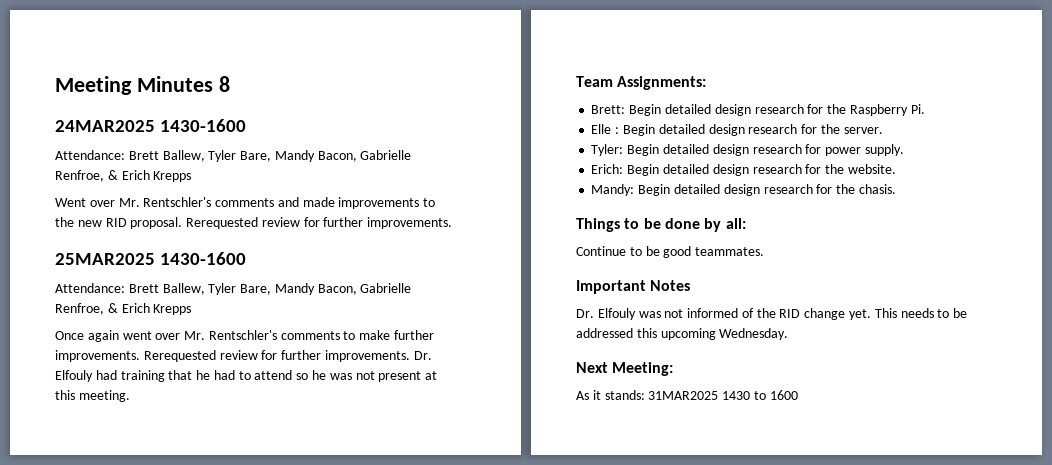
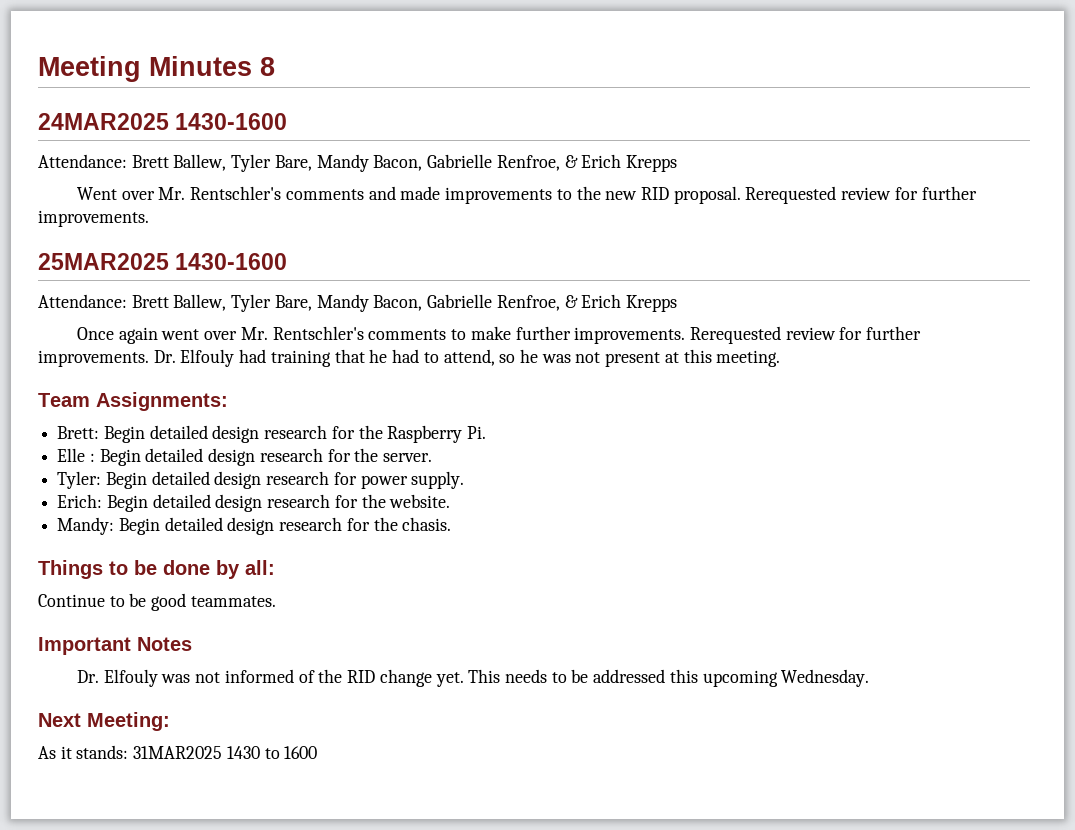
- Dr. Elfouly had training that he had to attend so he was not present at this meeting.
+ Dr. Elfouly had training that he had to attend, so he was not present at this meeting.

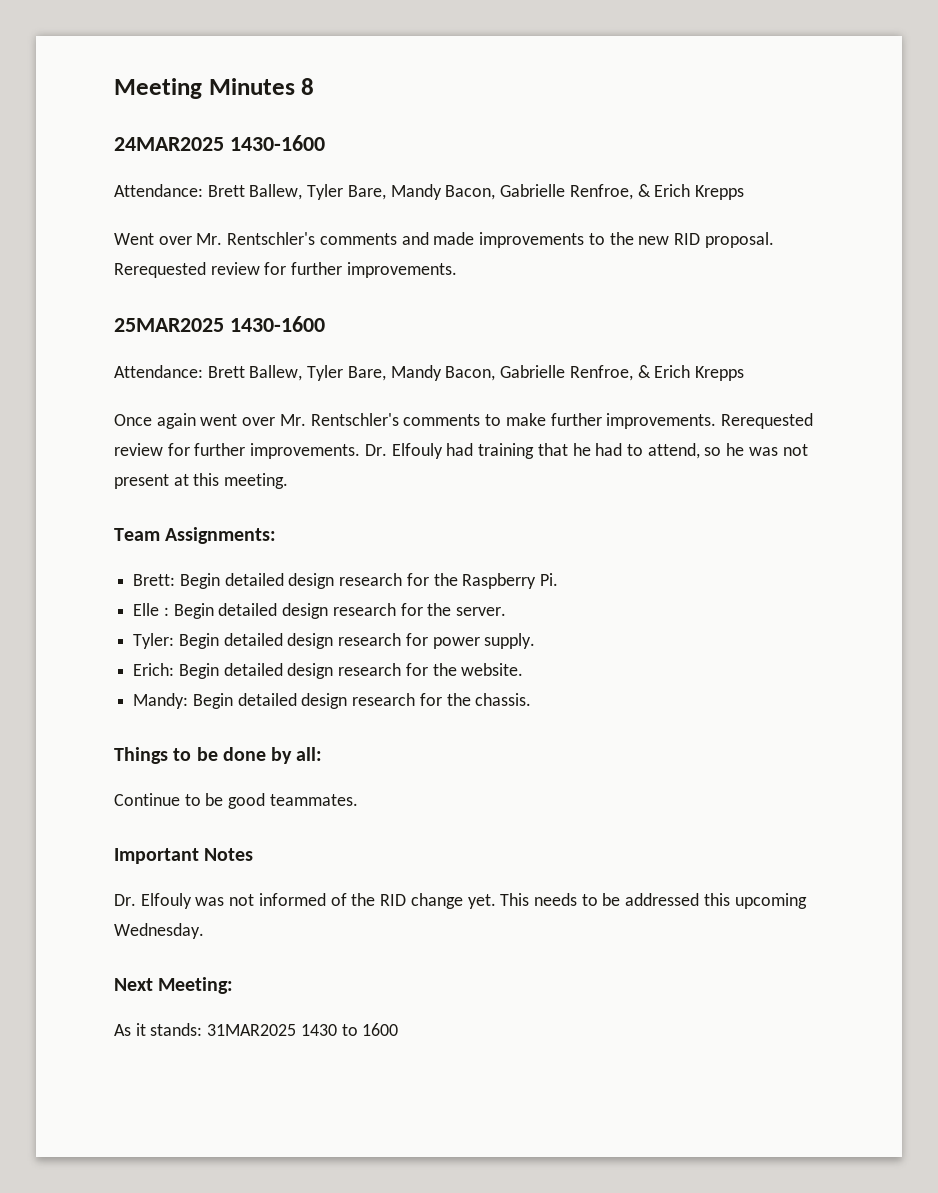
- Mandy: Begin detailed design research for the chasis.
+ Mandy: Begin detailed design research for the chassis.

